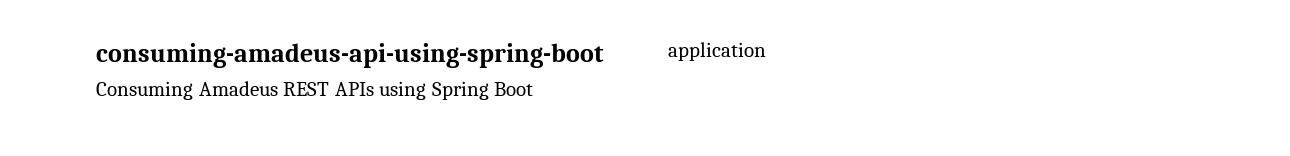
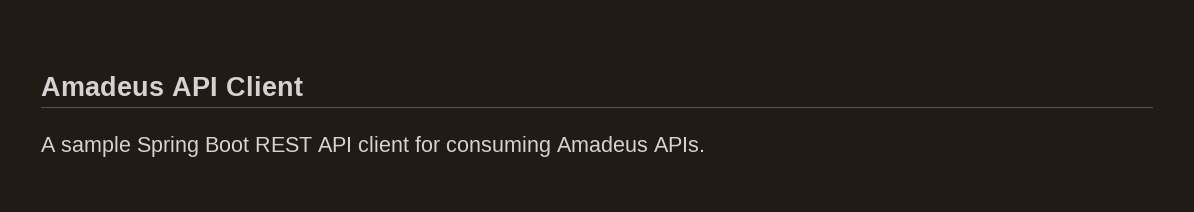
- consuming-amadeus-api-using-spring-boot
- Consuming Amadeus REST APIs using Spring Boot application
+ Amadeus API Client
+ A sample Spring Boot REST API client for consuming Amadeus APIs.

